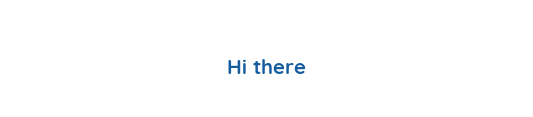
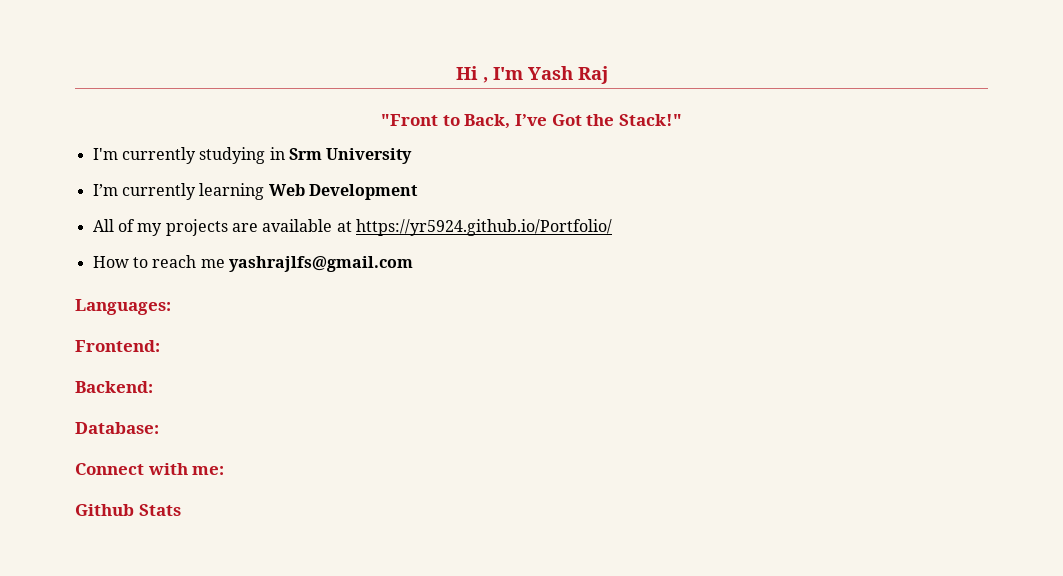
- Hi there
+ Hi , I'm Yash Raj
+ "Front to Back, I’ve Got the Stack!"
+ I'm currently studying in Srm University
+ I’m currently learning Web Development
+ All of my projects are available at https://yr5924.github.io/Portfolio/
+ How to reach me yashrajlfs@gmail.com
+ Languages:
+ Frontend:
+ Backend:
+ Database:
+ Connect with me:
+ Github Stats

